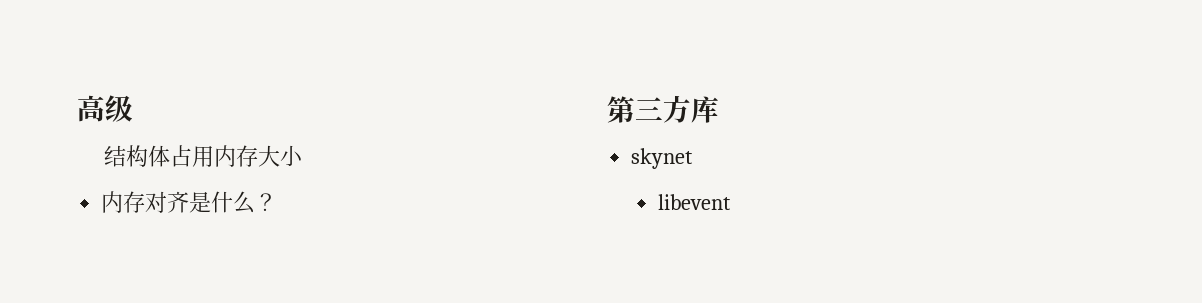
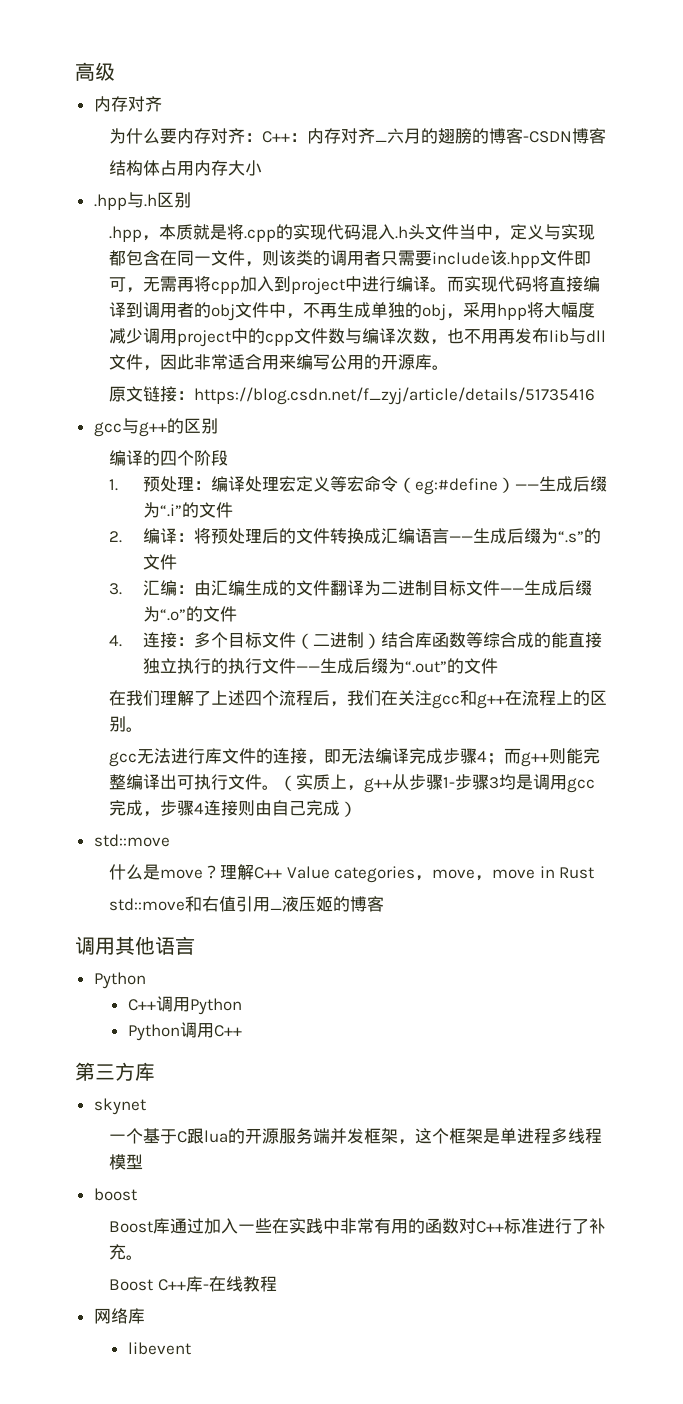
  高级
+ 内存对齐
+ 为什么要内存对齐：C++：内存对齐_六月的翅膀的博客-CSDN博客
- 内存对齐是什么？
+ .hpp与.h区别
+ .hpp，本质就是将.cpp的实现代码混入.h头文件当中，定义与实现都包含在同一文件，则该类的调用者只需要include该.hpp文件即可，无需再将cpp加入到project中进行编译。而实现代码将直接编译到调用者的obj文件中，不再生成单独的obj，采用hpp将大幅度减少调用project中的cpp文件数与编译次数，也不用再发布lib与dll文件，因此非常适合用来编写公用的开源库。
+ 原文链接：https://blog.csdn.net/f_zyj/article/details/51735416
+ gcc与g++的区别
+ 编译的四个阶段
+ 1.预处理：编译处理宏定义等宏命令（eg:#define）——生成后缀为“.i”的文件
+ 2.编译：将预处理后的文件转换成汇编语言——生成后缀为“.s”的文件
+ 3.汇编：由汇编生成的文件翻译为二进制目标文件——生成后缀为“.o”的文件
+ 4.连接：多个目标文件（二进制）结合库函数等综合成的能直接独立执行的执行文件——生成后缀为“.out”的文件
+ 在我们理解了上述四个流程后，我们在关注gcc和g++在流程上的区别。
+ gcc无法进行库文件的连接，即无法编译完成步骤4；而g++则能完整编译出可执行文件。（实质上，g++从步骤1-步骤3均是调用gcc完成，步骤4连接则由自己完成）
+ std::move
+ 什么是move？理解C++ Value categories，move，move in Rust
+ std::move和右值引用_液压姬的博客
+ 调用其他语言
+ Python
+ C++调用Python
+ Python调用C++
  第三方库
  skynet
+ 一个基于C跟lua的开源服务端并发框架，这个框架是单进程多线程模型
+ boost
+ Boost库通过加入一些在实践中非常有用的函数对C++标准进行了补充。
+ Boost C++库-在线教程
+ 网络库

